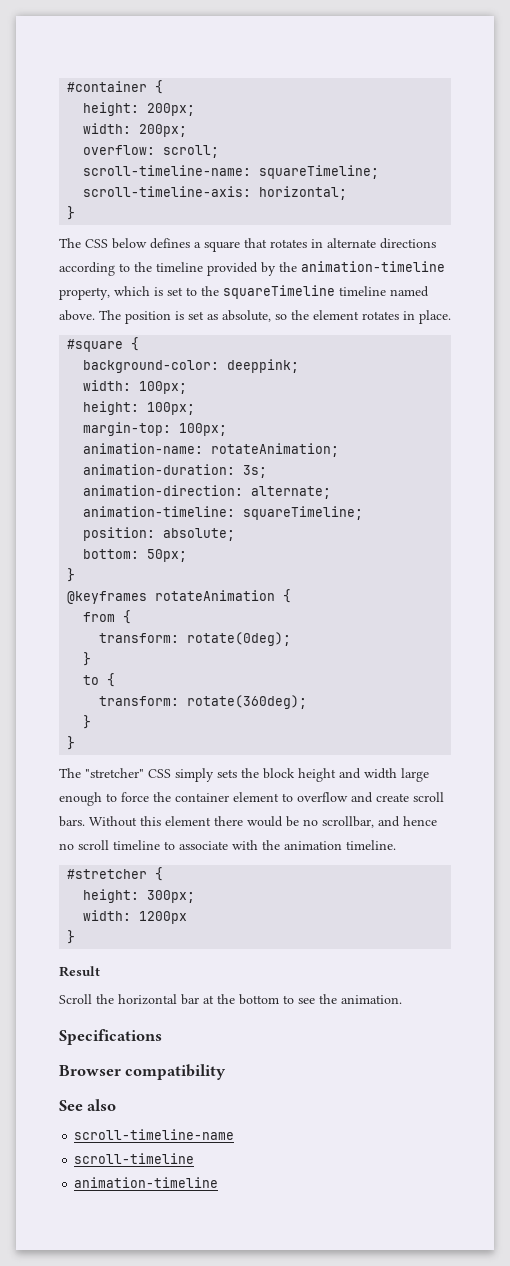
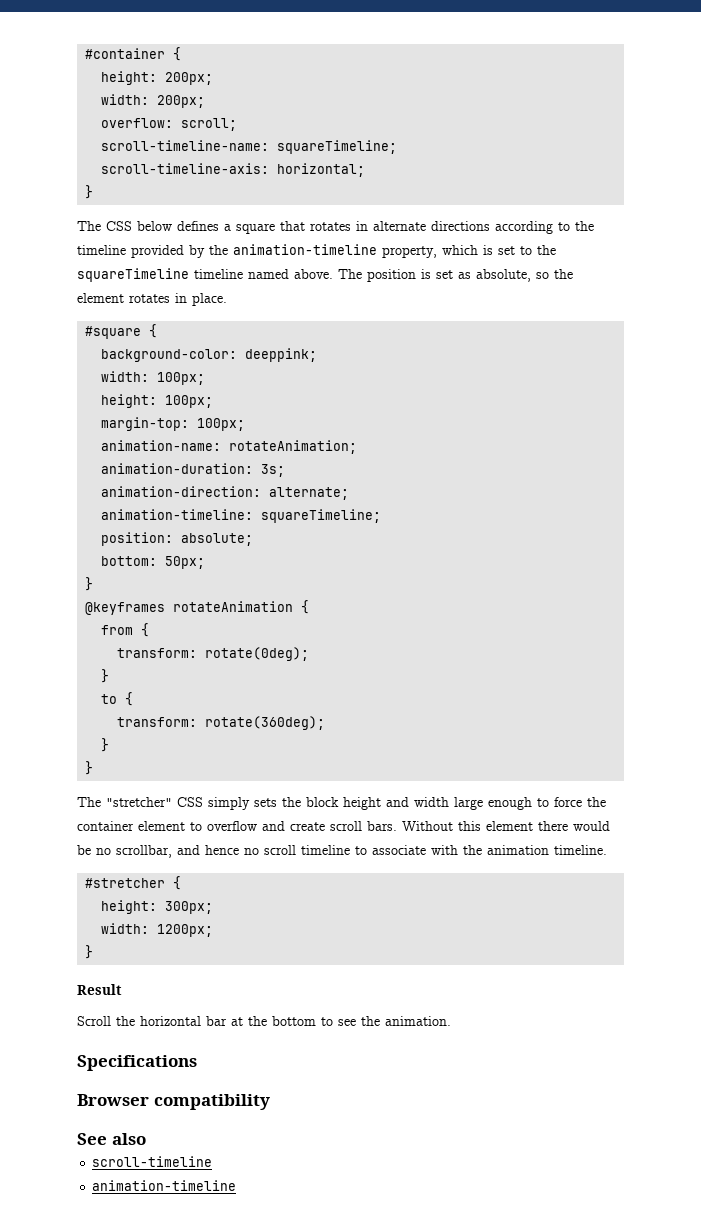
- width: 1200px
+ width: 1200px;
- scroll-timeline-name

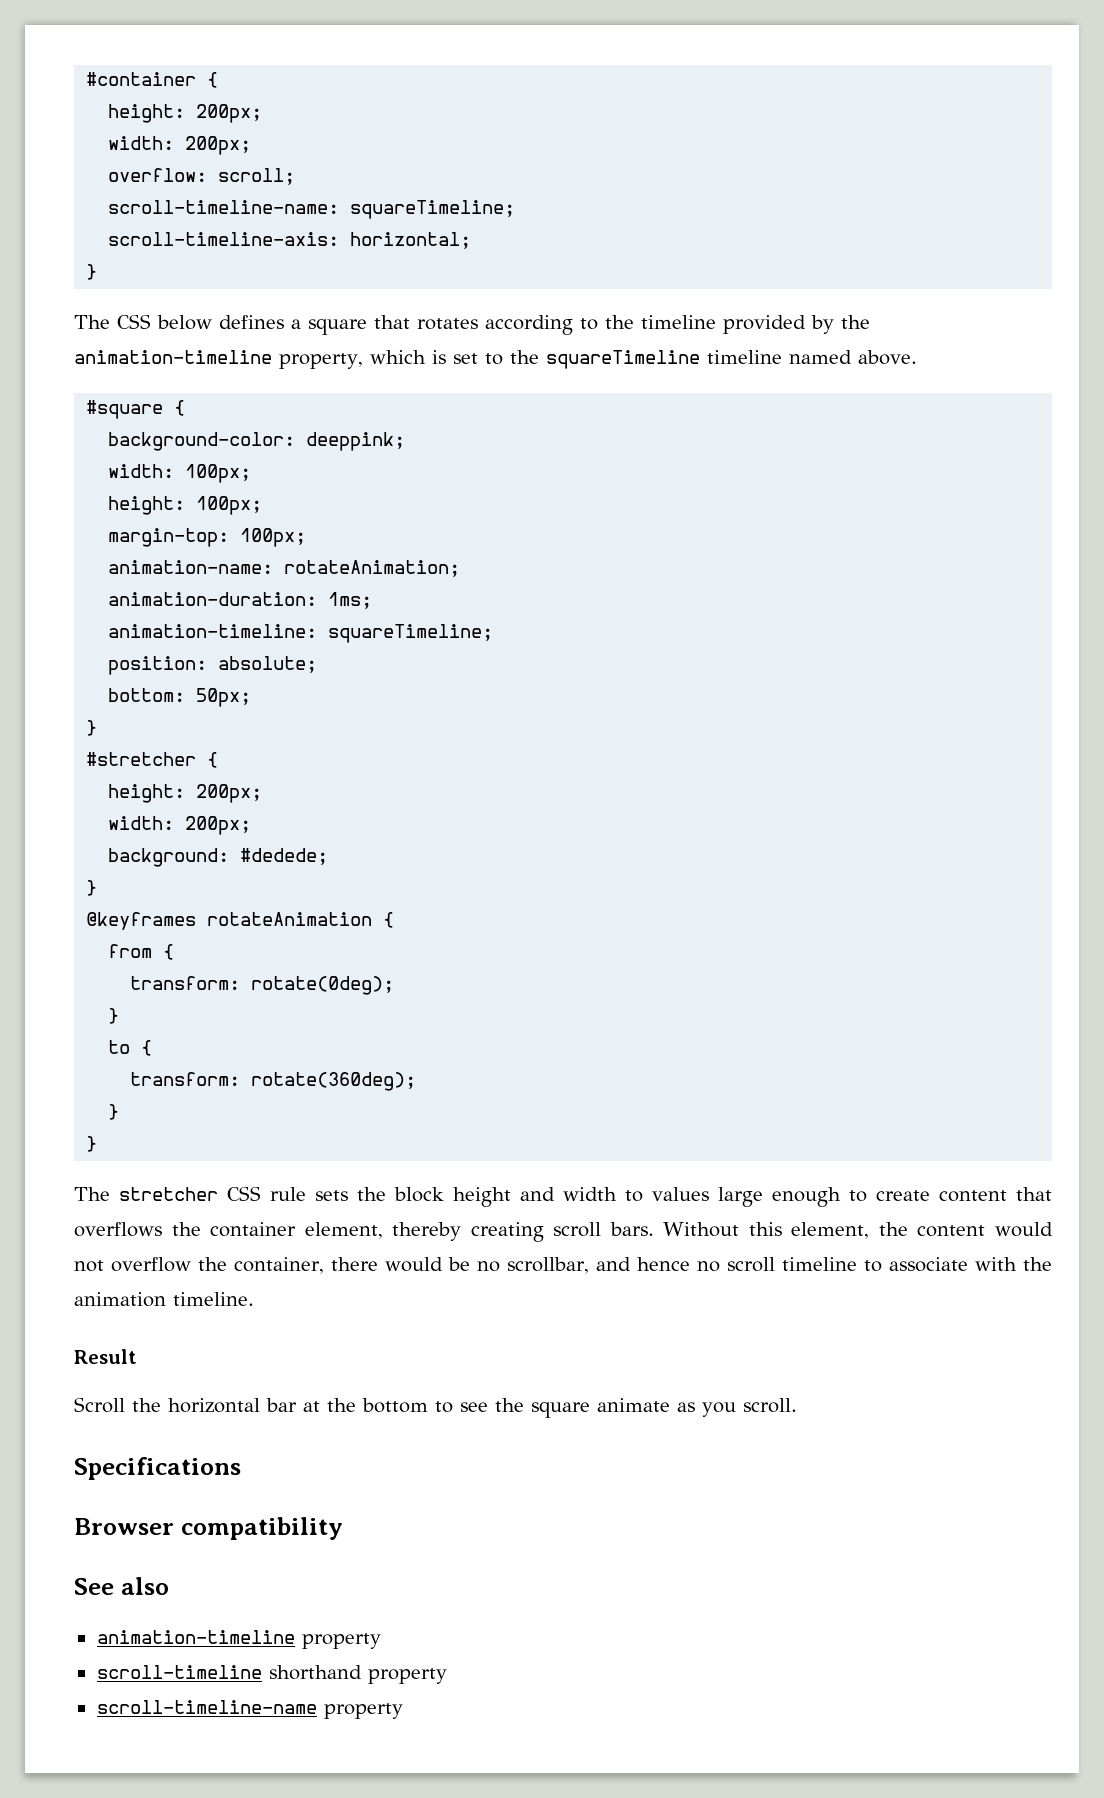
- The CSS below defines a square that rotates in alternate directions according to the timeline provided by the animation-timeline property, which is set to the squareTimeline timeline named above. The position is set as absolute, so the element rotates in place.
+ The CSS below defines a square that rotates according to the timeline provided by the animation-timeline property, which is set to the squareTimeline timeline named above.
- animation-duration: 3s;
- animation-direction: alternate;
+ animation-duration: 1ms;
+ #stretcher {
+ height: 200px;
+ width: 200px;
+ background: #dedede;
+ }
- The "stretcher" CSS simply sets the block height and width large enough to force the container element to overflow and create scroll bars. Without this element there would be no scrollbar, and hence no scroll timeline to associate with the animation timeline.
+ The stretcher CSS rule sets the block height and width to values large enough to create content that overflows the container element, thereby creating scroll bars. Without this element, the content would not overflow the container, there would be no scrollbar, and hence no scroll timeline to associate with the animation timeline.
- #stretcher {
- height: 300px;
- width: 1200px;
- }
- Scroll the horizontal bar at the bottom to see the animation.
+ Scroll the horizontal bar at the bottom to see the square animate as you scroll.
+ animation-timeline property
- scroll-timeline
- animation-timeline
+ scroll-timeline shorthand property
+ scroll-timeline-name property

